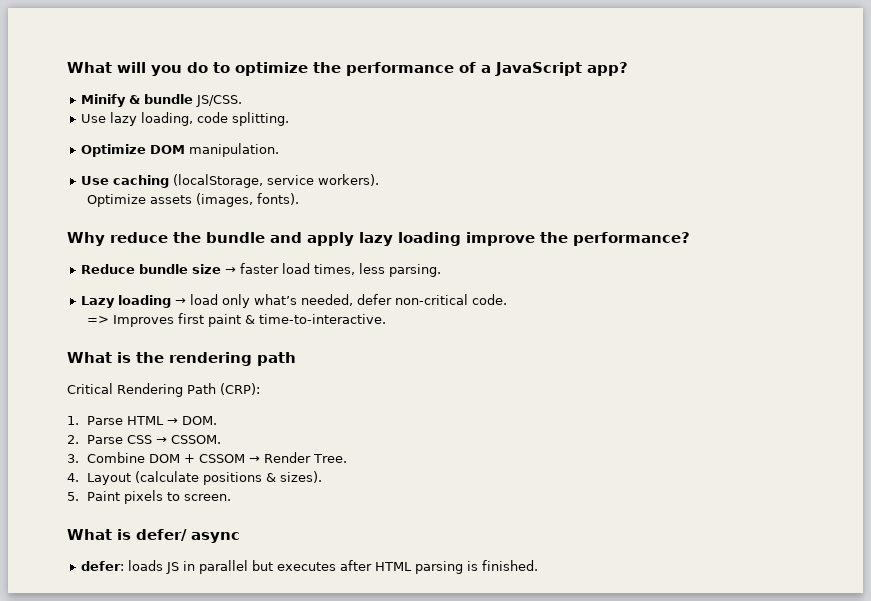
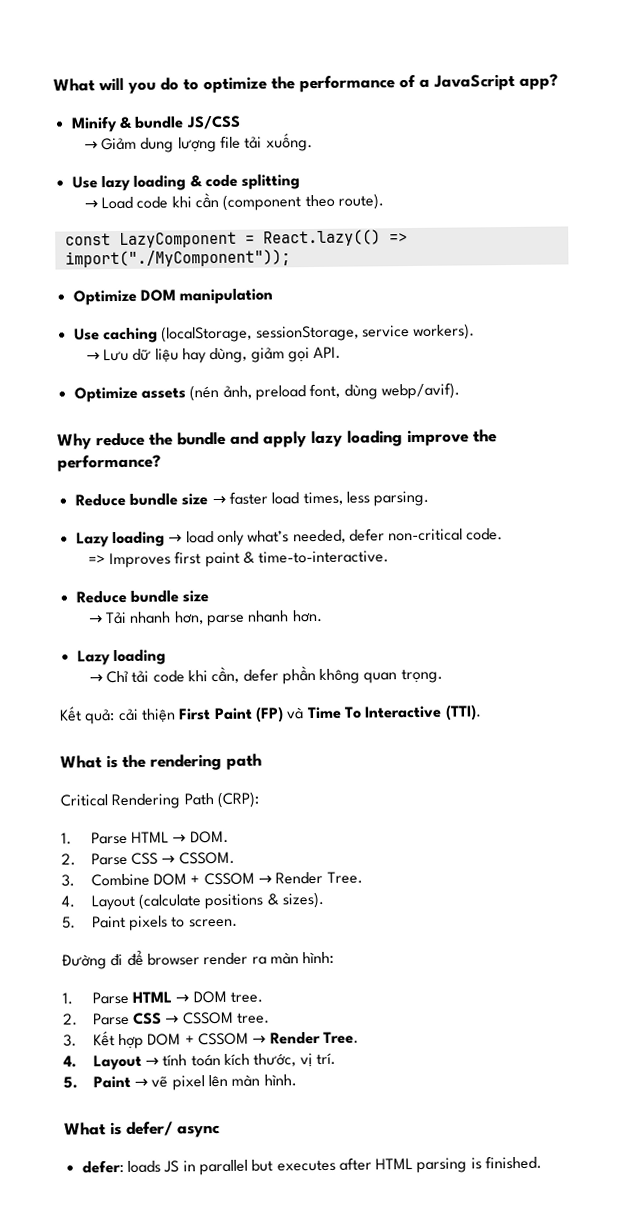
- Minify & bundle JS/CSS.
- Use lazy loading, code splitting.
+ Minify & bundle JS/CSS
+ → Giảm dung lượng file tải xuống.
+ Use lazy loading & code splitting
+ → Load code khi cần (component theo route).
+ const LazyComponent = React.lazy(() => import("./MyComponent"));
- Optimize DOM manipulation.
+ Optimize DOM manipulation
- Use caching (localStorage, service workers).
+ Use caching (localStorage, sessionStorage, service workers).
- Optimize assets (images, fonts).
+ → Lưu dữ liệu hay dùng, giảm gọi API.
+ Optimize assets (nén ảnh, preload font, dùng webp/avif).
  => Improves first paint & time-to-interactive.
+ Reduce bundle size
+ → Tải nhanh hơn, parse nhanh hơn.
+ Lazy loading
+ → Chỉ tải code khi cần, defer phần không quan trọng.
+ Kết quả: cải thiện First Paint (FP) và Time To Interactive (TTI).
+ Đường đi để browser render ra màn hình:
+ 1. Parse HTML → DOM tree.
+ 2. Parse CSS → CSSOM tree.
+ 3. Kết hợp DOM + CSSOM → Render Tree.
+ 4. Layout → tính toán kích thước, vị trí.
+ 5. Paint → vẽ pixel lên màn hình.

